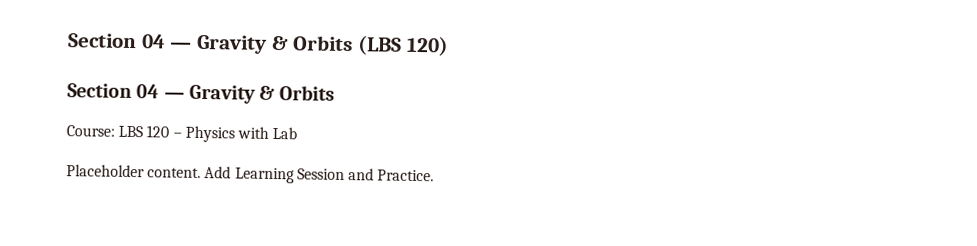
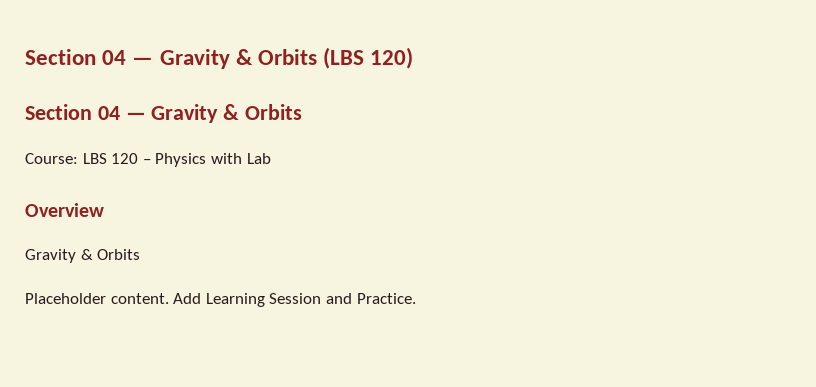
+ Overview
+ Gravity & Orbits

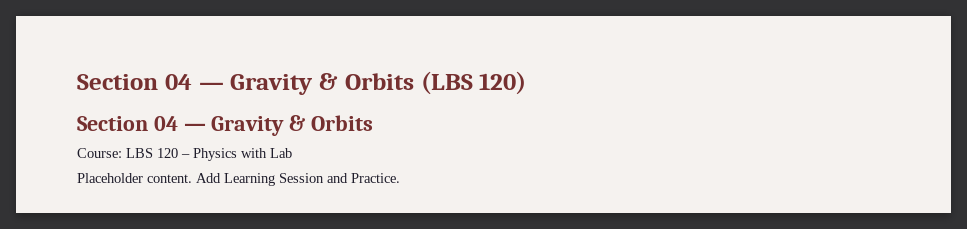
- Overview
- Gravity & Orbits

